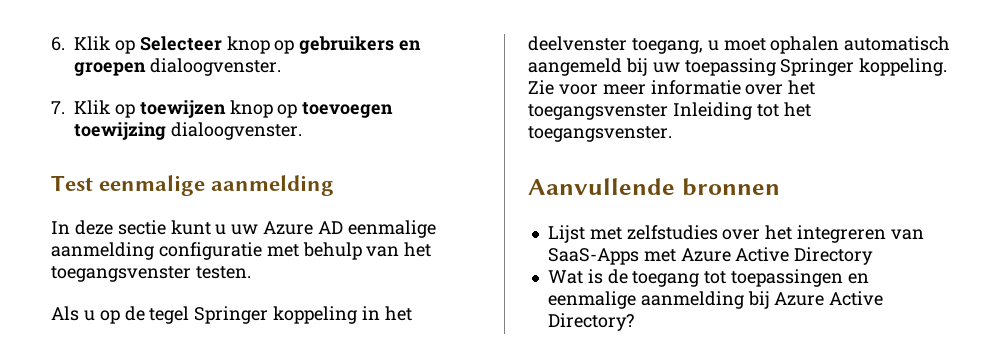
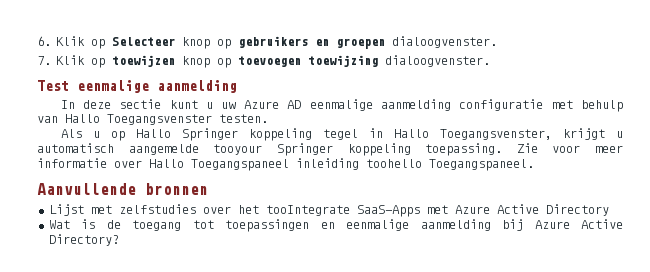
- In deze sectie kunt u uw Azure AD eenmalige aanmelding configuratie met behulp van het toegangsvenster testen.
+ In deze sectie kunt u uw Azure AD eenmalige aanmelding configuratie met behulp van Hallo Toegangsvenster testen.
- Als u op de tegel Springer koppeling in het deelvenster toegang, u moet ophalen automatisch aangemeld bij uw toepassing Springer koppeling.
+ Als u op Hallo Springer koppeling tegel in Hallo Toegangsvenster, krijgt u automatisch aangemelde tooyour Springer koppeling toepassing.
- Zie voor meer informatie over het toegangsvenster Inleiding tot het toegangsvenster.
+ Zie voor meer informatie over Hallo Toegangspaneel inleiding toohello Toegangspaneel.
- Lijst met zelfstudies over het integreren van SaaS-Apps met Azure Active Directory
+ Lijst met zelfstudies over het tooIntegrate SaaS-Apps met Azure Active Directory

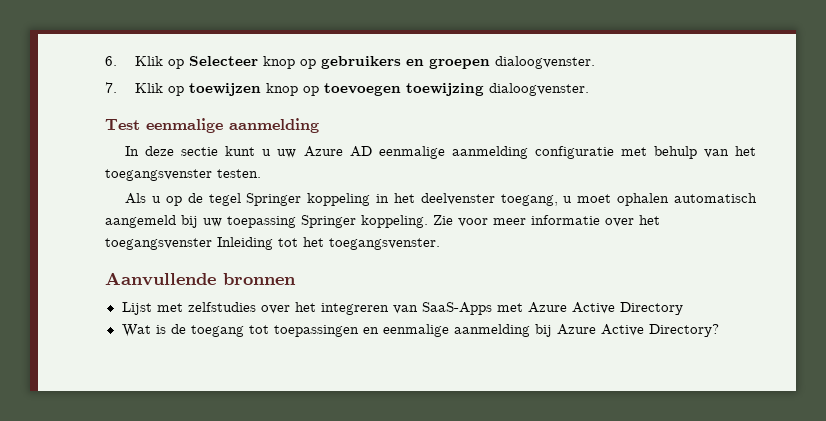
- In deze sectie kunt u uw Azure AD eenmalige aanmelding configuratie met behulp van Hallo Toegangsvenster testen.
+ In deze sectie kunt u uw Azure AD eenmalige aanmelding configuratie met behulp van het toegangsvenster testen.
- Als u op Hallo Springer koppeling tegel in Hallo Toegangsvenster, krijgt u automatisch aangemelde tooyour Springer koppeling toepassing.
+ Als u op de tegel Springer koppeling in het deelvenster toegang, u moet ophalen automatisch aangemeld bij uw toepassing Springer koppeling.
- Zie voor meer informatie over Hallo Toegangspaneel inleiding toohello Toegangspaneel.
+ Zie voor meer informatie over het toegangsvenster Inleiding tot het toegangsvenster.
- Lijst met zelfstudies over het tooIntegrate SaaS-Apps met Azure Active Directory
+ Lijst met zelfstudies over het integreren van SaaS-Apps met Azure Active Directory

